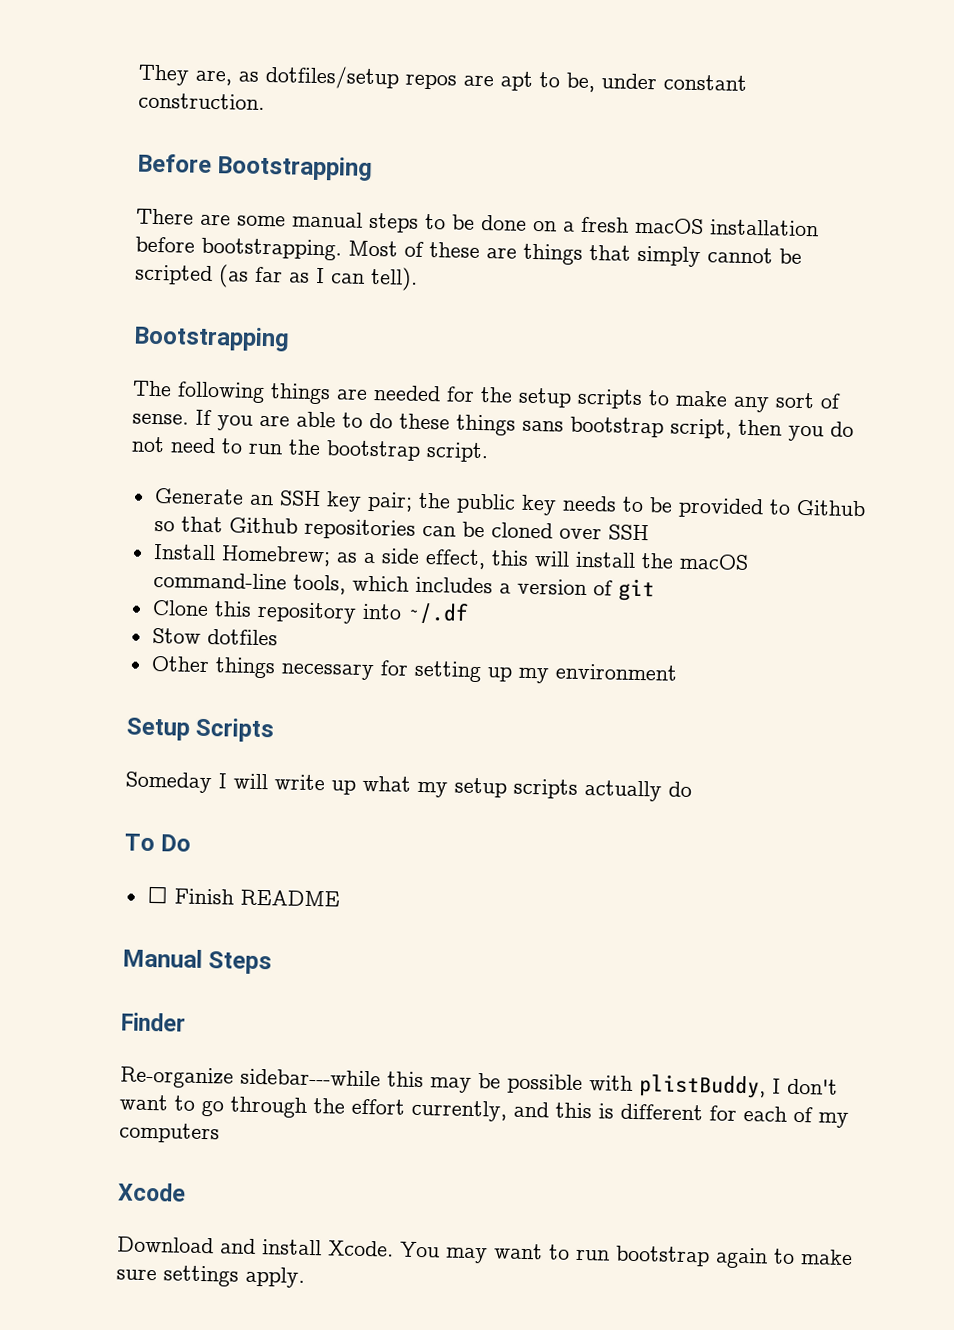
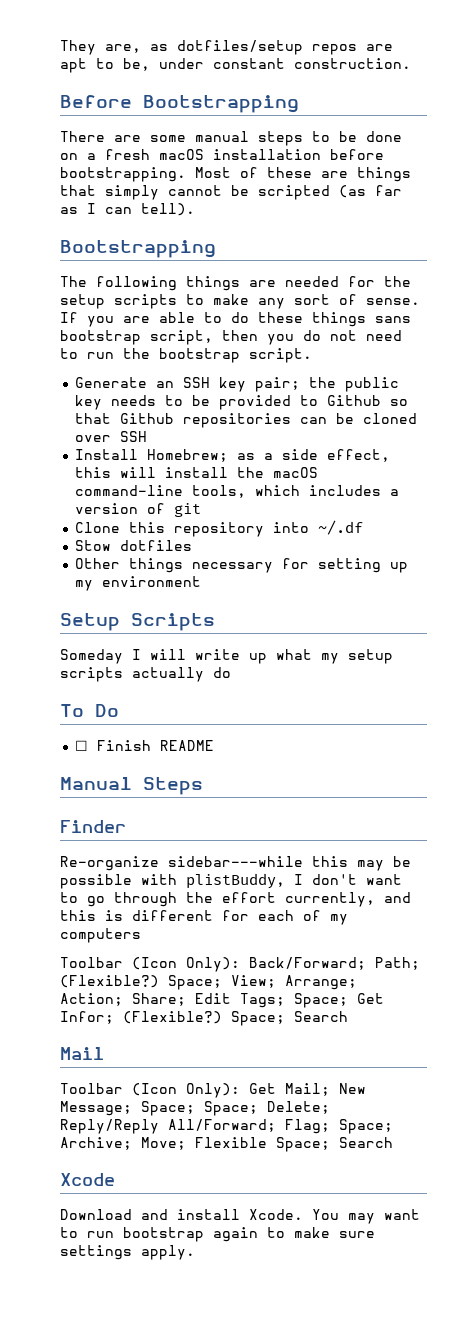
+ Toolbar (Icon Only): Back/Forward; Path; (Flexible?) Space; View; Arrange; Action; Share; Edit Tags; Space; Get Infor; (Flexible?) Space; Search
+ Mail
+ Toolbar (Icon Only): Get Mail; New Message; Space; Space; Delete; Reply/Reply All/Forward; Flag; Space; Archive; Move; Flexible Space; Search

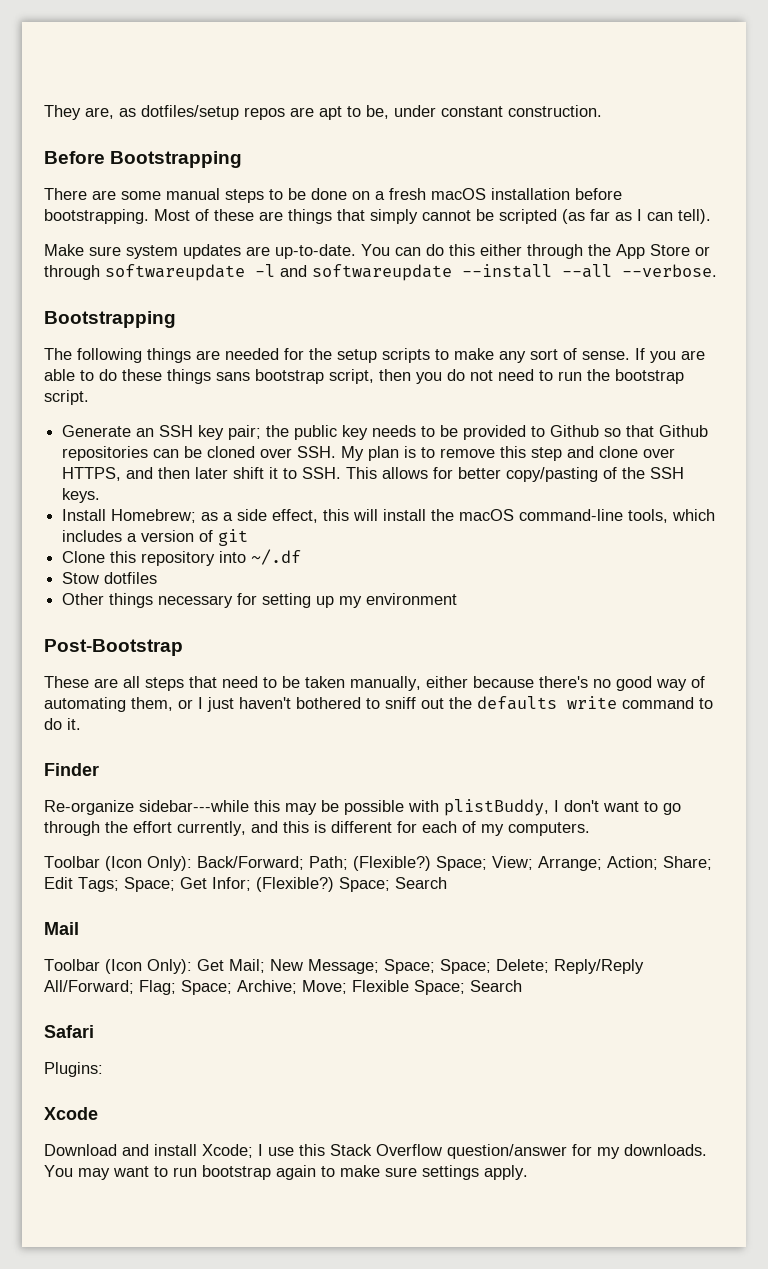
+ Make sure system updates are up-to-date. You can do this either through the App Store or through softwareupdate -l and softwareupdate --install --all --verbose.
- Generate an SSH key pair; the public key needs to be provided to Github so that Github repositories can be cloned over SSH
+ Generate an SSH key pair; the public key needs to be provided to Github so that Github repositories can be cloned over SSH. My plan is to remove this step and clone over HTTPS, and then later shift it to SSH. This allows for better copy/pasting of the SSH keys.
- Setup Scripts
- Someday I will write up what my setup scripts actually do
- To Do
- ☐ Finish README
- Manual Steps
+ Post-Bootstrap
+ These are all steps that need to be taken manually, either because there's no good way of automating them, or I just haven't bothered to sniff out the defaults write command to do it.
- Re-organize sidebar---while this may be possible with plistBuddy, I don't want to go through the effort currently, and this is different for each of my computers
+ Re-organize sidebar---while this may be possible with plistBuddy, I don't want to go through the effort currently, and this is different for each of my computers.
+ Safari
+ Plugins:
- Download and install Xcode.
+ Download and install Xcode; I use this Stack Overflow question/answer for my downloads.

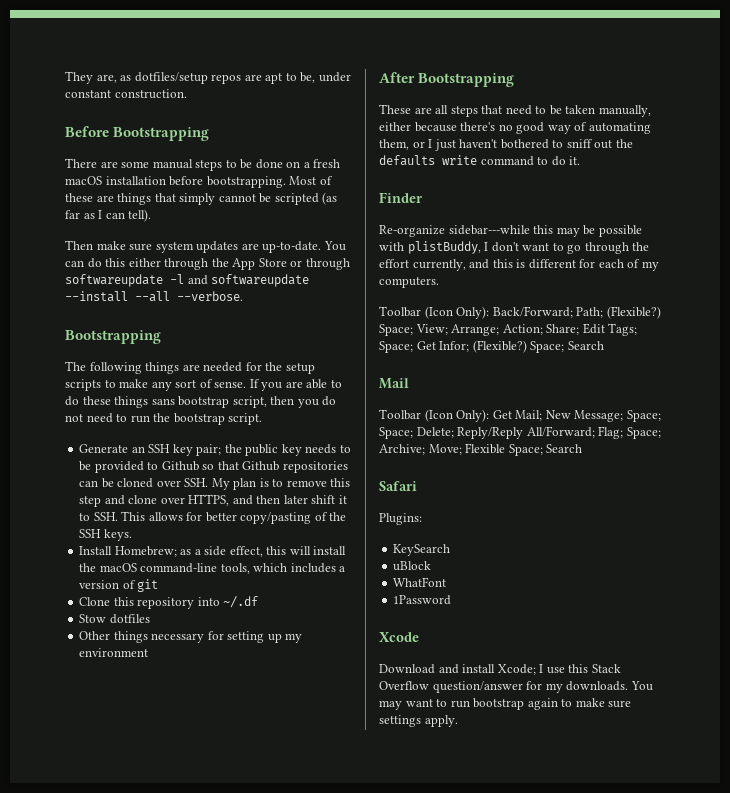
- Make sure system updates are up-to-date.
+ Then make sure system updates are up-to-date.
- Post-Bootstrap
+ After Bootstrapping
+ KeySearch
+ uBlock
+ WhatFont
+ 1Password

